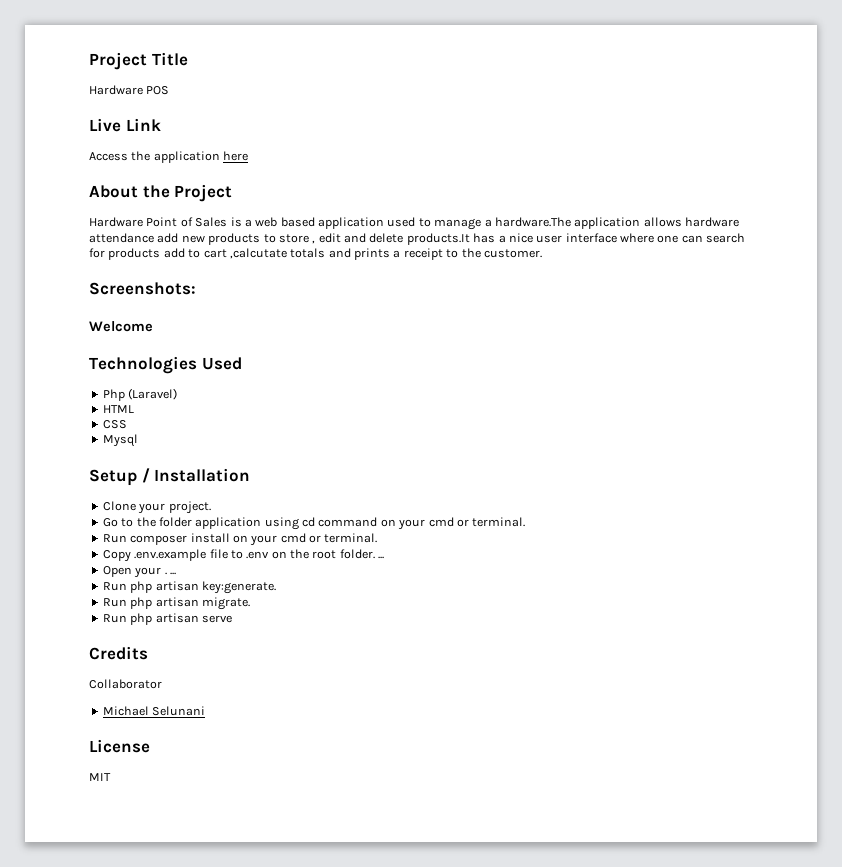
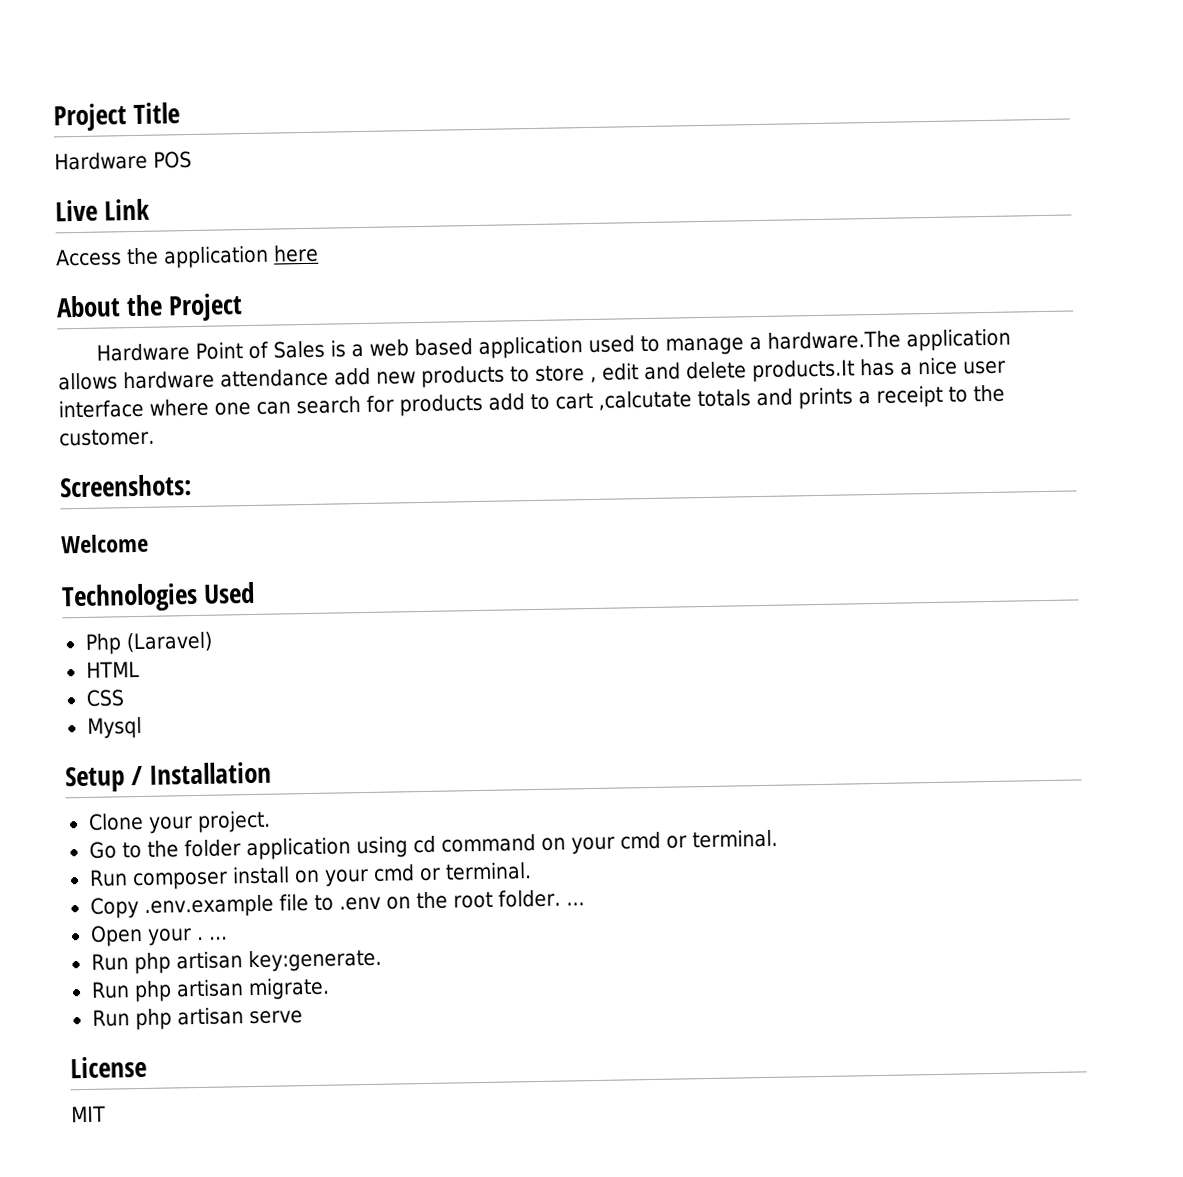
- Credits
- Collaborator
- Michael Selunani

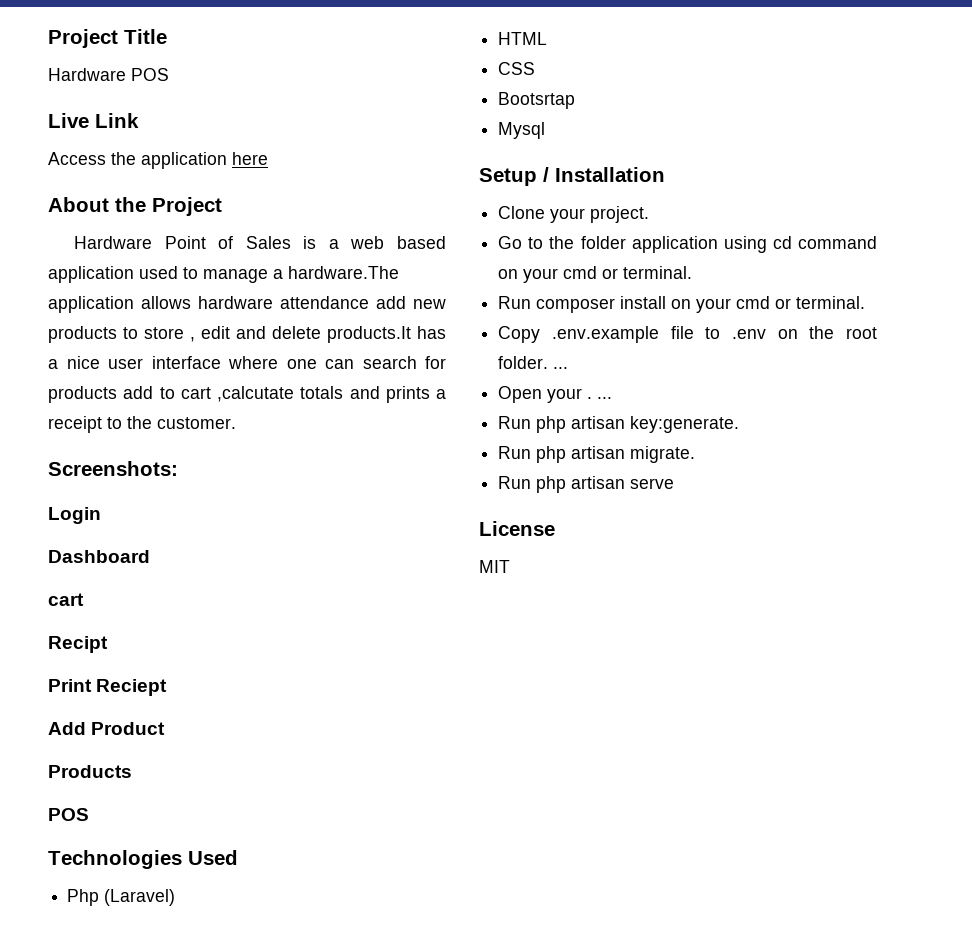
- Welcome
+ Login
+ Dashboard
+ cart
+ Recipt
+ Print Reciept
+ Add Product
+ Products
+ POS
+ Bootsrtap

